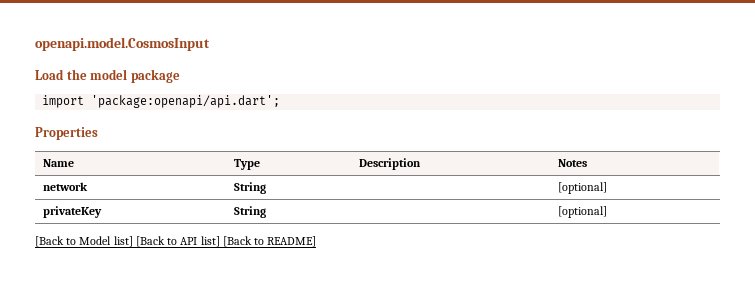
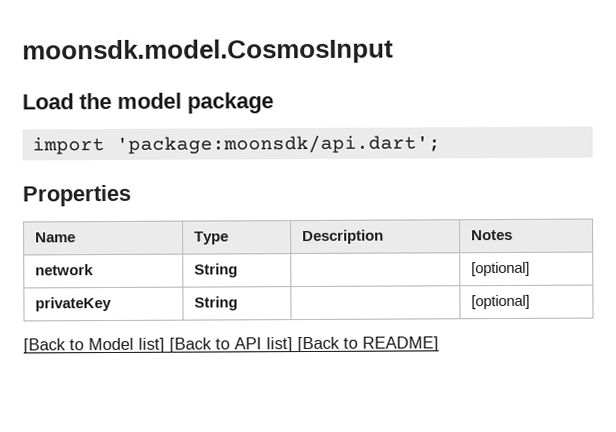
- openapi.model.CosmosInput
+ moonsdk.model.CosmosInput
- import 'package:openapi/api.dart';
+ import 'package:moonsdk/api.dart';

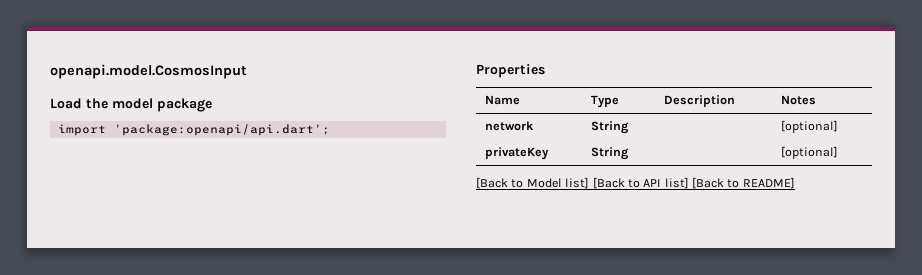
- moonsdk.model.CosmosInput
+ openapi.model.CosmosInput
- import 'package:moonsdk/api.dart';
+ import 'package:openapi/api.dart';

